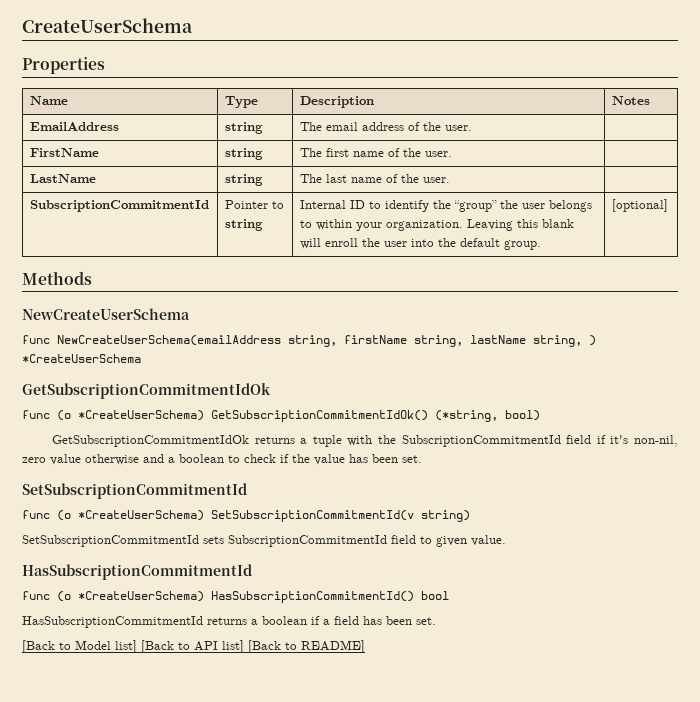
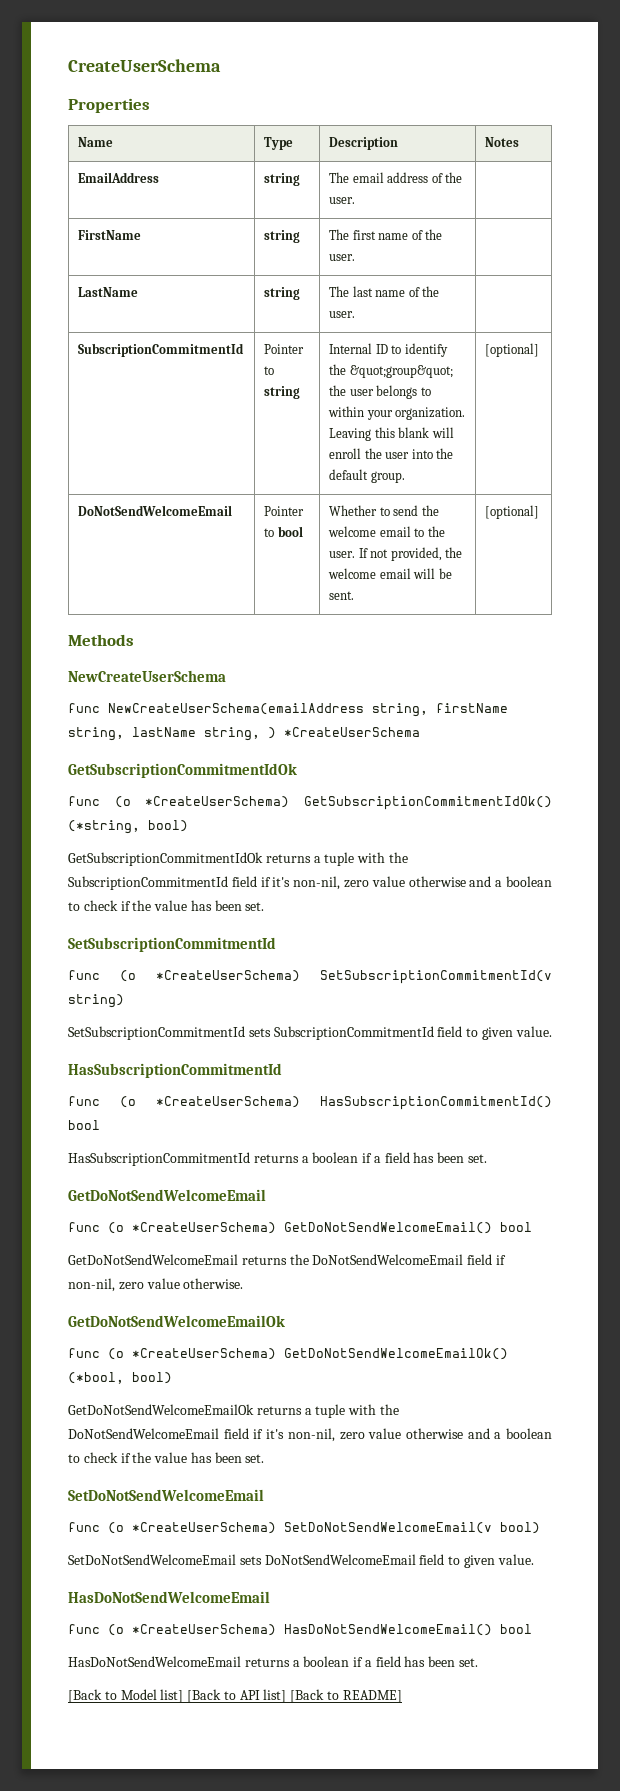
- SubscriptionCommitmentId | Pointer to string | Internal ID to identify the “group” the user belongs to within your organization. Leaving this blank will enroll the user into the default group. | [optional]
+ SubscriptionCommitmentId | Pointer to string | Internal ID to identify the &quot;group&quot; the user belongs to within your organization. Leaving this blank will enroll the user into the default group. | [optional]
+ DoNotSendWelcomeEmail | Pointer to bool | Whether to send the welcome email to the user. If not provided, the welcome email will be sent. | [optional]
  HasSubscriptionCommitmentId returns a boolean if a field has been set.
+ GetDoNotSendWelcomeEmail
+ func (o *CreateUserSchema) GetDoNotSendWelcomeEmail() bool
+ GetDoNotSendWelcomeEmail returns the DoNotSendWelcomeEmail field if non-nil, zero value otherwise.
+ GetDoNotSendWelcomeEmailOk
+ func (o *CreateUserSchema) GetDoNotSendWelcomeEmailOk() (*bool, bool)
+ GetDoNotSendWelcomeEmailOk returns a tuple with the DoNotSendWelcomeEmail field if it's non-nil, zero value otherwise and a boolean to check if the value has been set.
+ SetDoNotSendWelcomeEmail
+ func (o *CreateUserSchema) SetDoNotSendWelcomeEmail(v bool)
+ SetDoNotSendWelcomeEmail sets DoNotSendWelcomeEmail field to given value.
+ HasDoNotSendWelcomeEmail
+ func (o *CreateUserSchema) HasDoNotSendWelcomeEmail() bool
+ HasDoNotSendWelcomeEmail returns a boolean if a field has been set.

